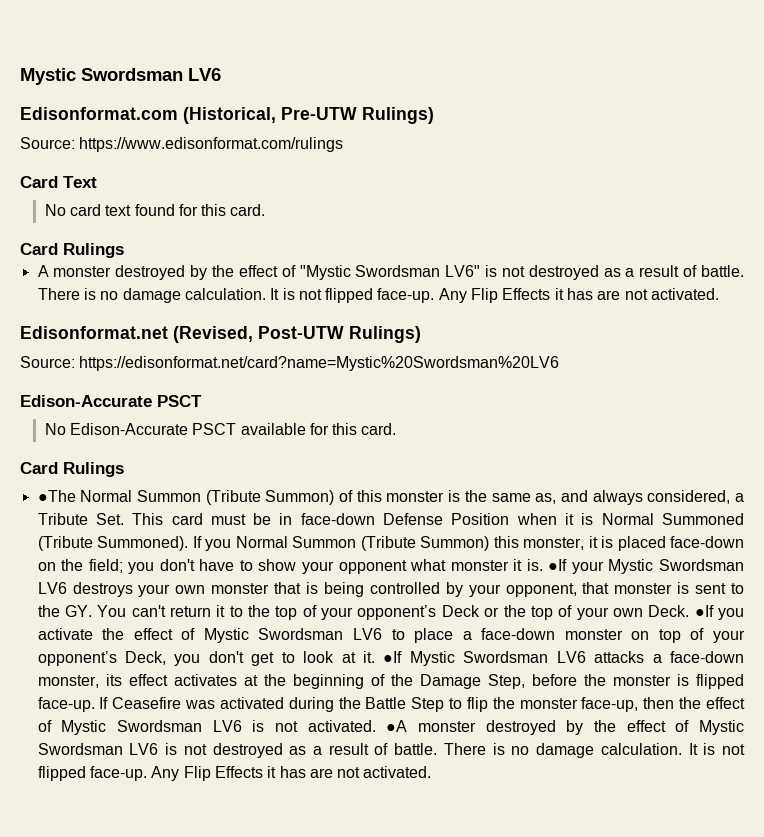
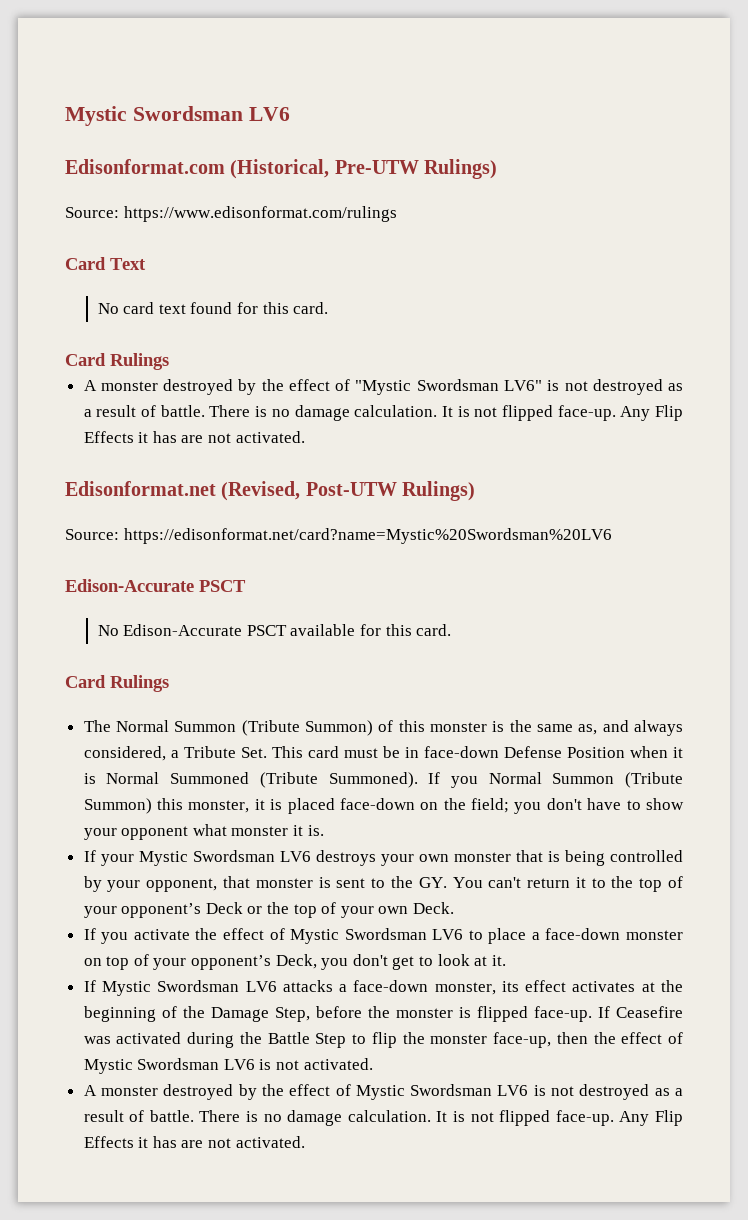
- ●The Normal Summon (Tribute Summon) of this monster is the same as, and always considered, a Tribute Set. This card must be in face-down Defense Position when it is Normal Summoned (Tribute Summoned).
+ The Normal Summon (Tribute Summon) of this monster is the same as, and always considered, a Tribute Set. This card must be in face-down Defense Position when it is Normal Summoned (Tribute Summoned).
- you don't have to show your opponent what monster it is. ●If your Mystic Swordsman LV6 destroys your own monster that is being controlled by your opponent, that monster is sent to the GY. You can't return it to the top of your opponent’s Deck or the top of your own Deck. ●If you activate the effect of Mystic Swordsman LV6 to place a face-down monster on top of your opponent’s Deck, you don't get to look at it. ●If Mystic Swordsman LV6 attacks a face-down monster, its effect activates at the beginning of the Damage Step, before the monster is flipped face-up.
+ you don't have to show your opponent what monster it is.
+ If your Mystic Swordsman LV6 destroys your own monster that is being controlled by your opponent, that monster is sent to the GY. You can't return it to the top of your opponent’s Deck or the top of your own Deck.
+ If you activate the effect of Mystic Swordsman LV6 to place a face-down monster on top of your opponent’s Deck, you don't get to look at it.
+ If Mystic Swordsman LV6 attacks a face-down monster, its effect activates at the beginning of the Damage Step, before the monster is flipped face-up.
- If Ceasefire was activated during the Battle Step to flip the monster face-up, then the effect of Mystic Swordsman LV6 is not activated. ●A monster destroyed by the effect of Mystic Swordsman LV6 is not destroyed as a result of battle.
+ If Ceasefire was activated during the Battle Step to flip the monster face-up, then the effect of Mystic Swordsman LV6 is not activated.
+ A monster destroyed by the effect of Mystic Swordsman LV6 is not destroyed as a result of battle.

